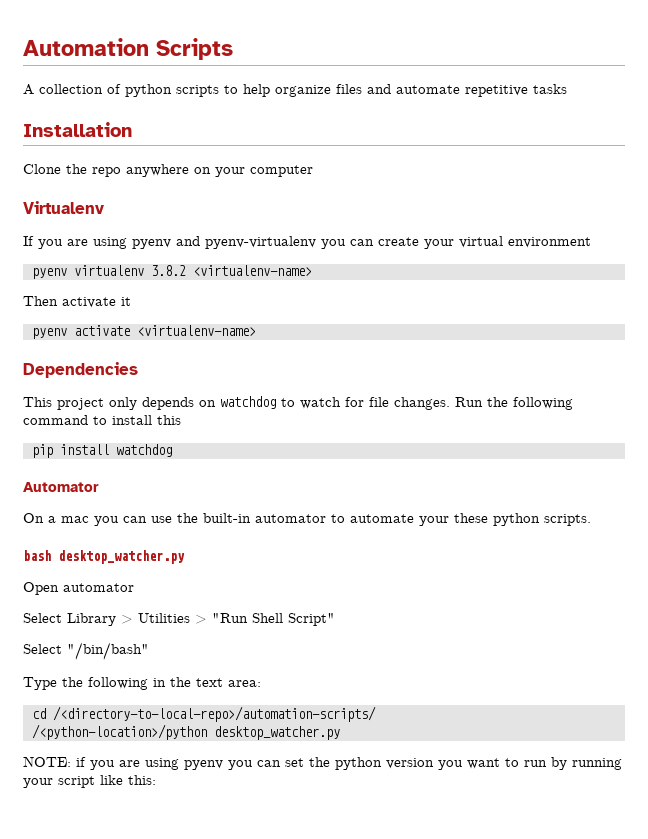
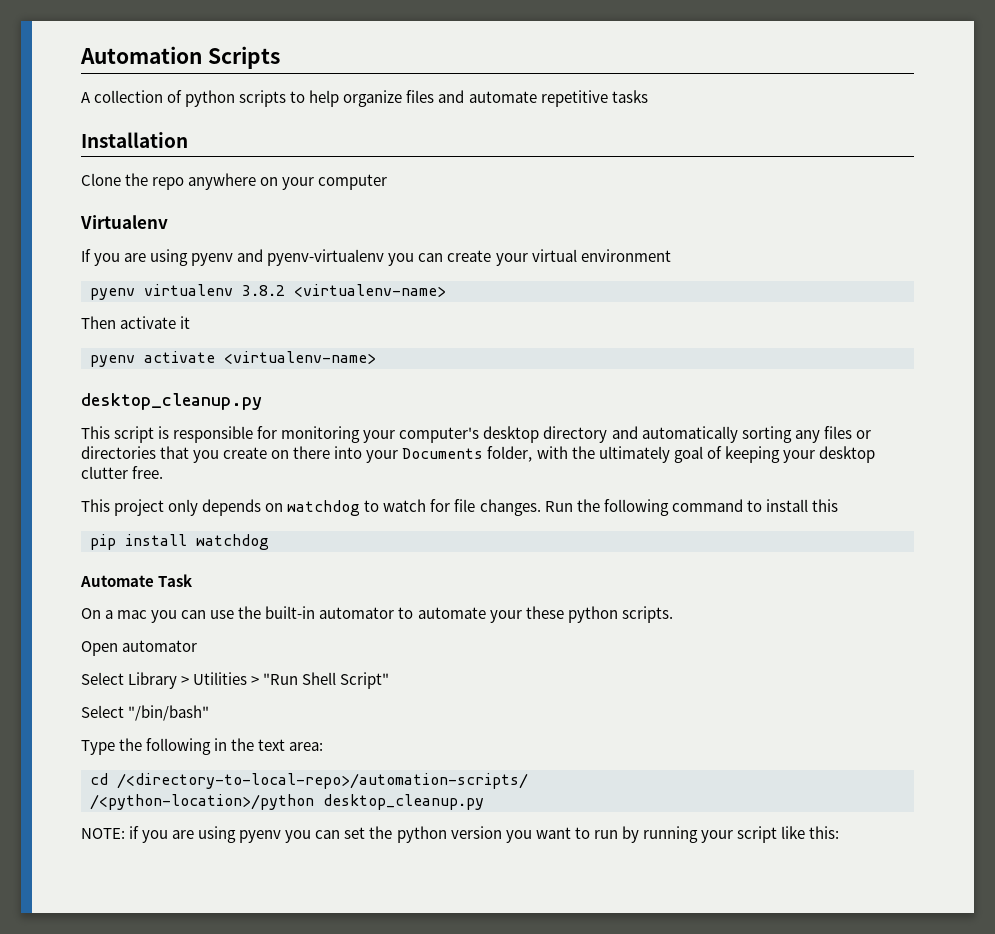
  pyenv activate <virtualenv-name>
- Dependencies
+ desktop_cleanup.py
+ This script is responsible for monitoring your computer's desktop directory and automatically sorting any files or directories that you create on there into your Documents folder, with the ultimately goal of keeping your desktop clutter free.
- Automator
+ Automate Task
- bash desktop_watcher.py
- /<python-location>/python desktop_watcher.py
+ /<python-location>/python desktop_cleanup.py

